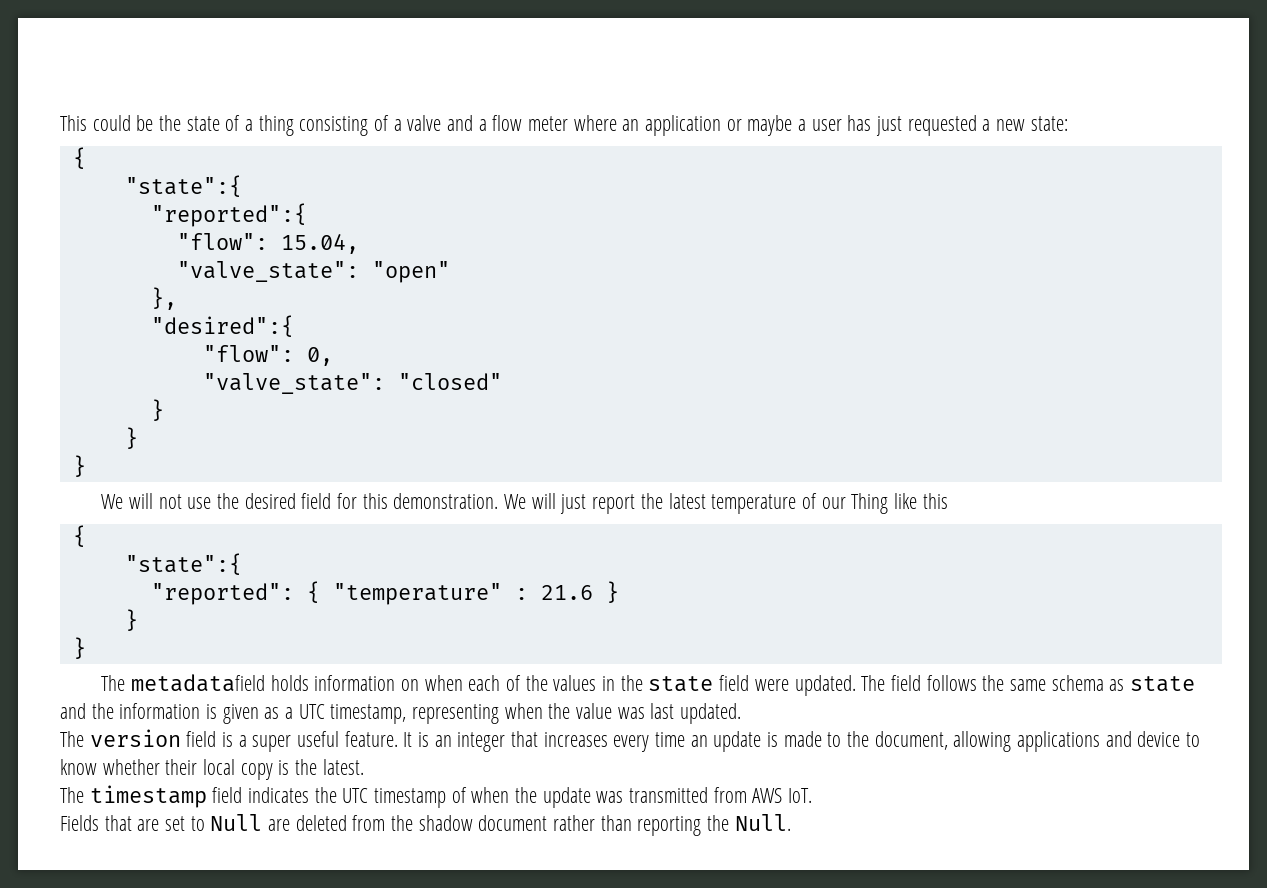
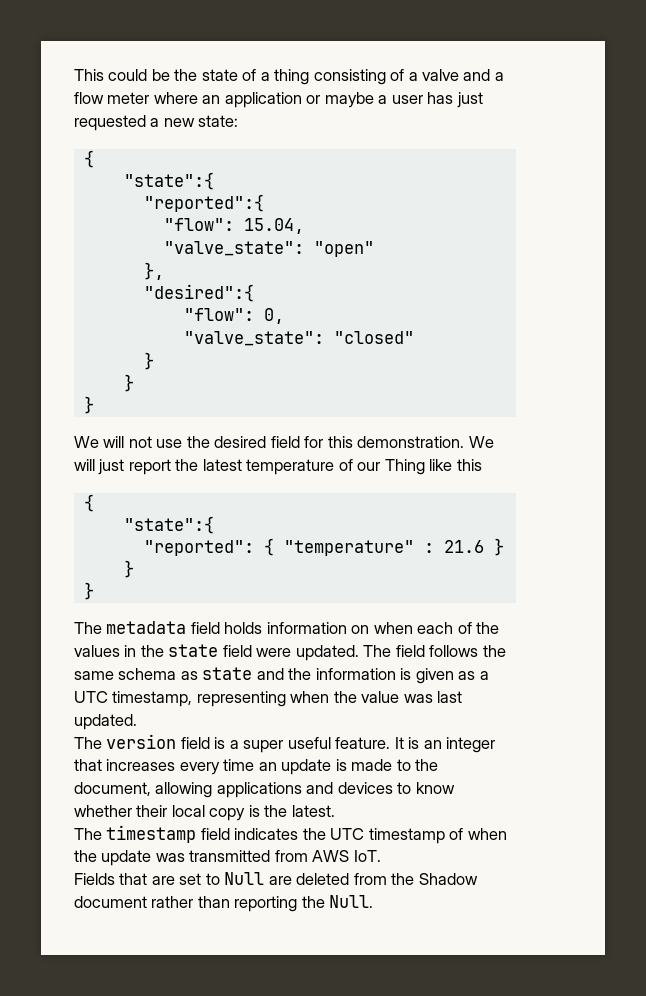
- The metadatafield holds information on when each of the values in the state field were updated.
+ The metadata field holds information on when each of the values in the state field were updated.
- It is an integer that increases every time an update is made to the document, allowing applications and device to know whether their local copy is the latest.
+ It is an integer that increases every time an update is made to the document, allowing applications and devices to know whether their local copy is the latest.
- Fields that are set to Null are deleted from the shadow document rather than reporting the Null.
+ Fields that are set to Null are deleted from the Shadow document rather than reporting the Null.

